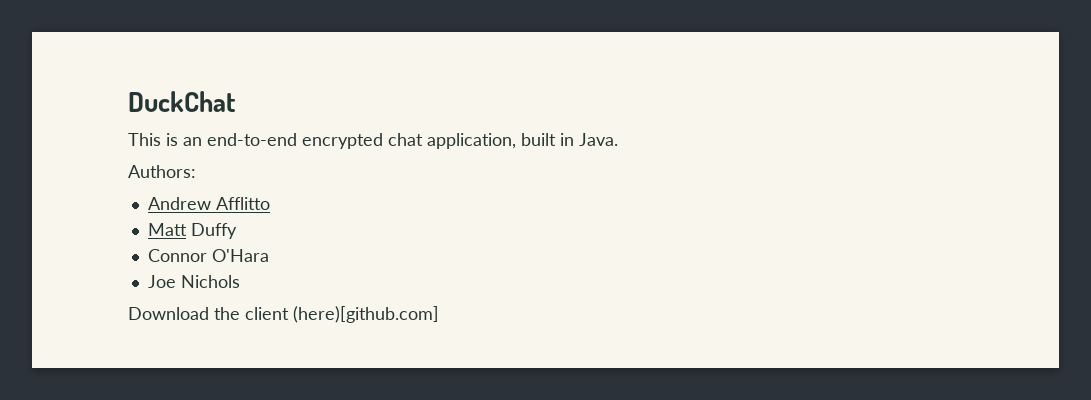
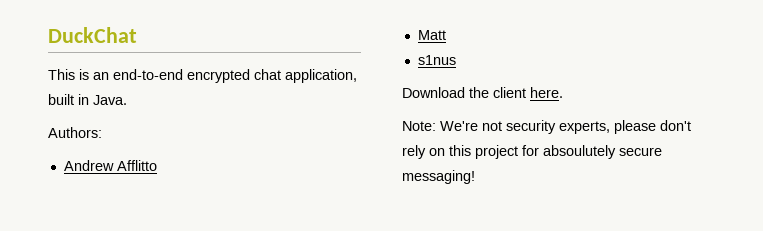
- Matt Duffy
- Connor O'Hara
- Joe Nichols
- Download the client (here)[github.com]
+ Matt
+ s1nus
+ Download the client here.
+ Note: We're not security experts, please don't rely on this project for absoulutely secure messaging!

